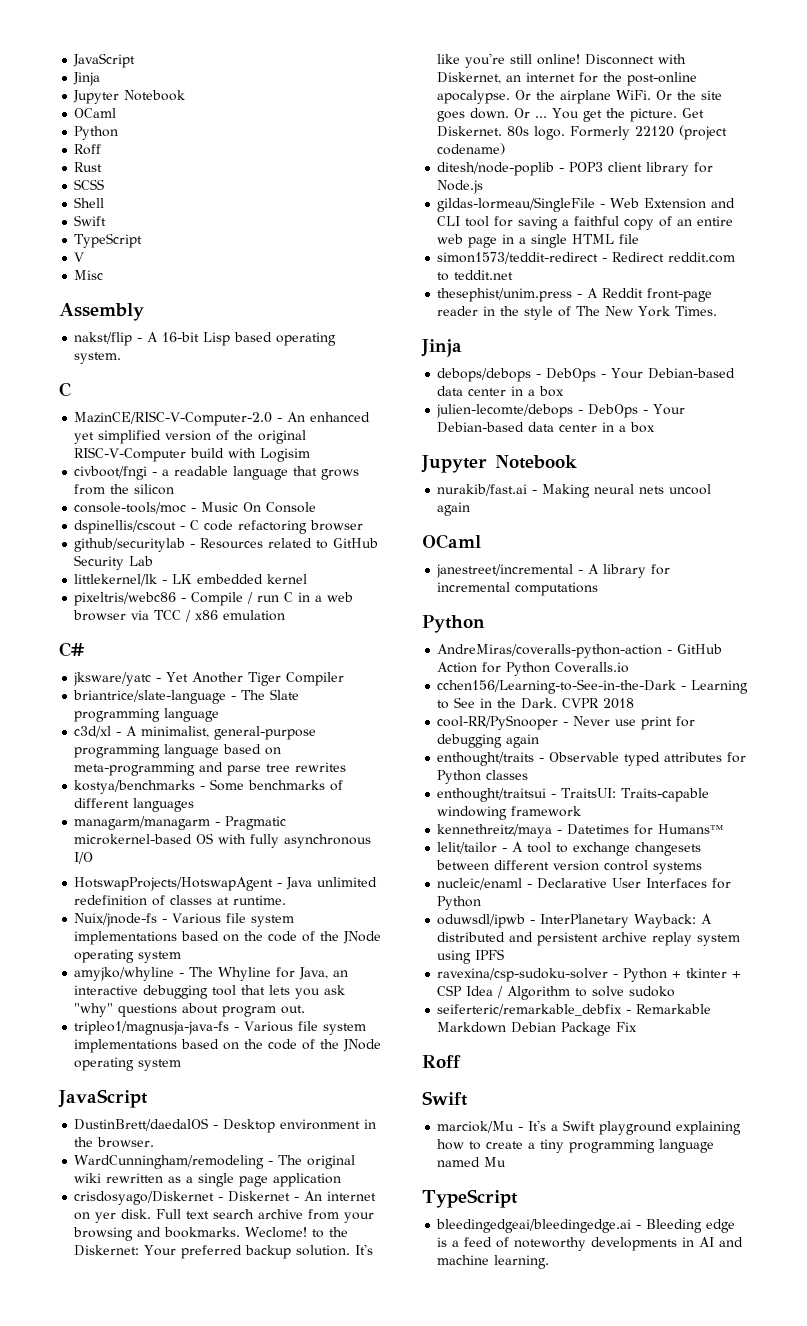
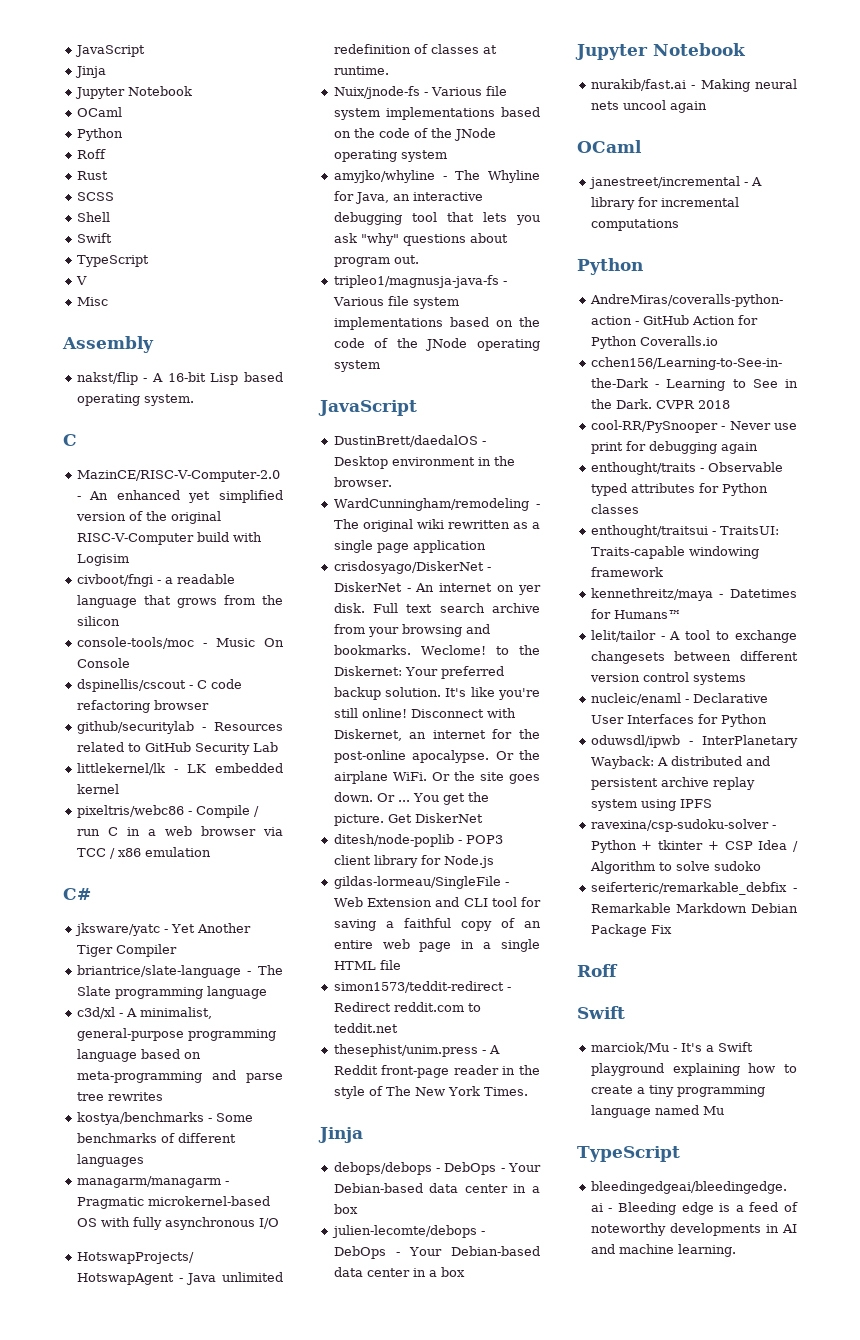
- crisdosyago/Diskernet - Diskernet - An internet on yer disk.
+ crisdosyago/DiskerNet - DiskerNet - An internet on yer disk.
- Get Diskernet. 80s logo. Formerly 22120 (project codename)
+ Get DiskerNet

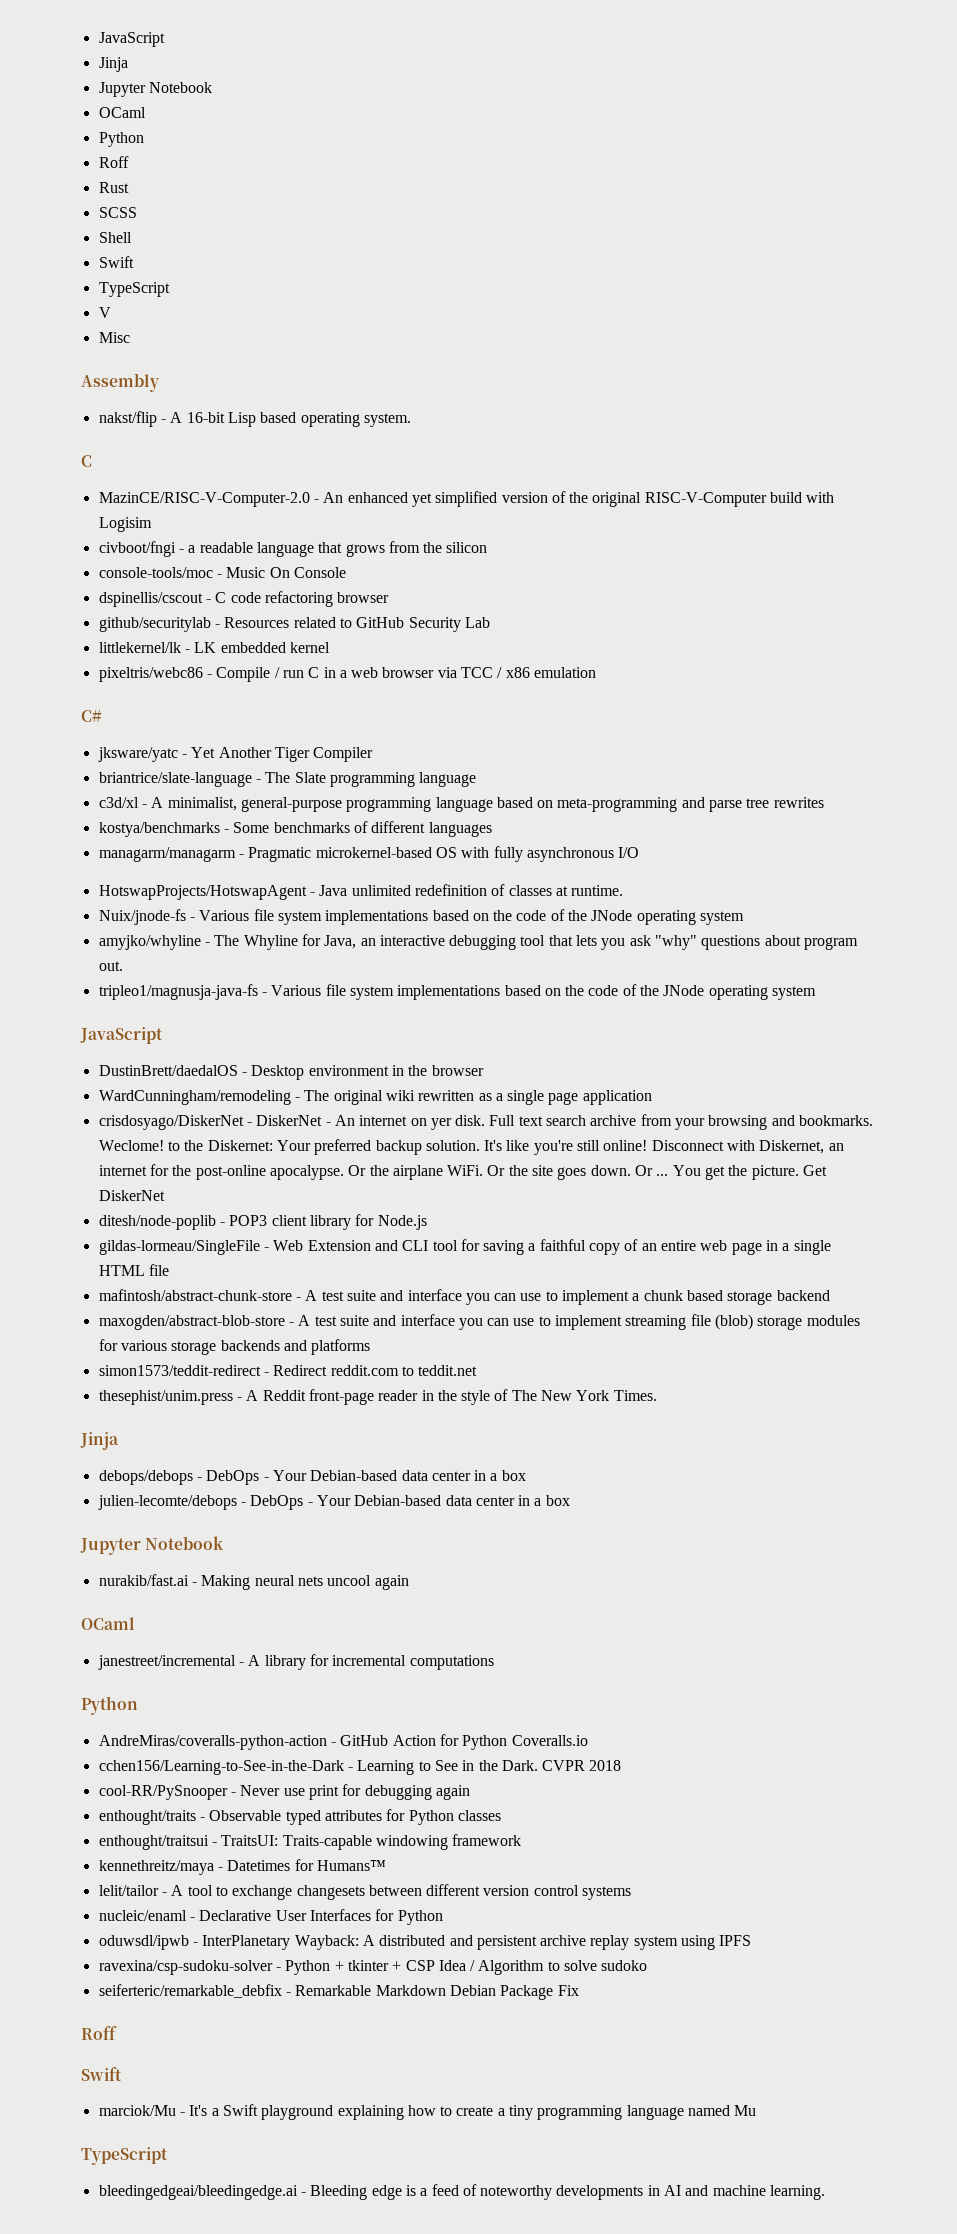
- DustinBrett/daedalOS - Desktop environment in the browser.
+ DustinBrett/daedalOS - Desktop environment in the browser
+ mafintosh/abstract-chunk-store - A test suite and interface you can use to implement a chunk based storage backend
+ maxogden/abstract-blob-store - A test suite and interface you can use to implement streaming file (blob) storage modules for various storage backends and platforms

